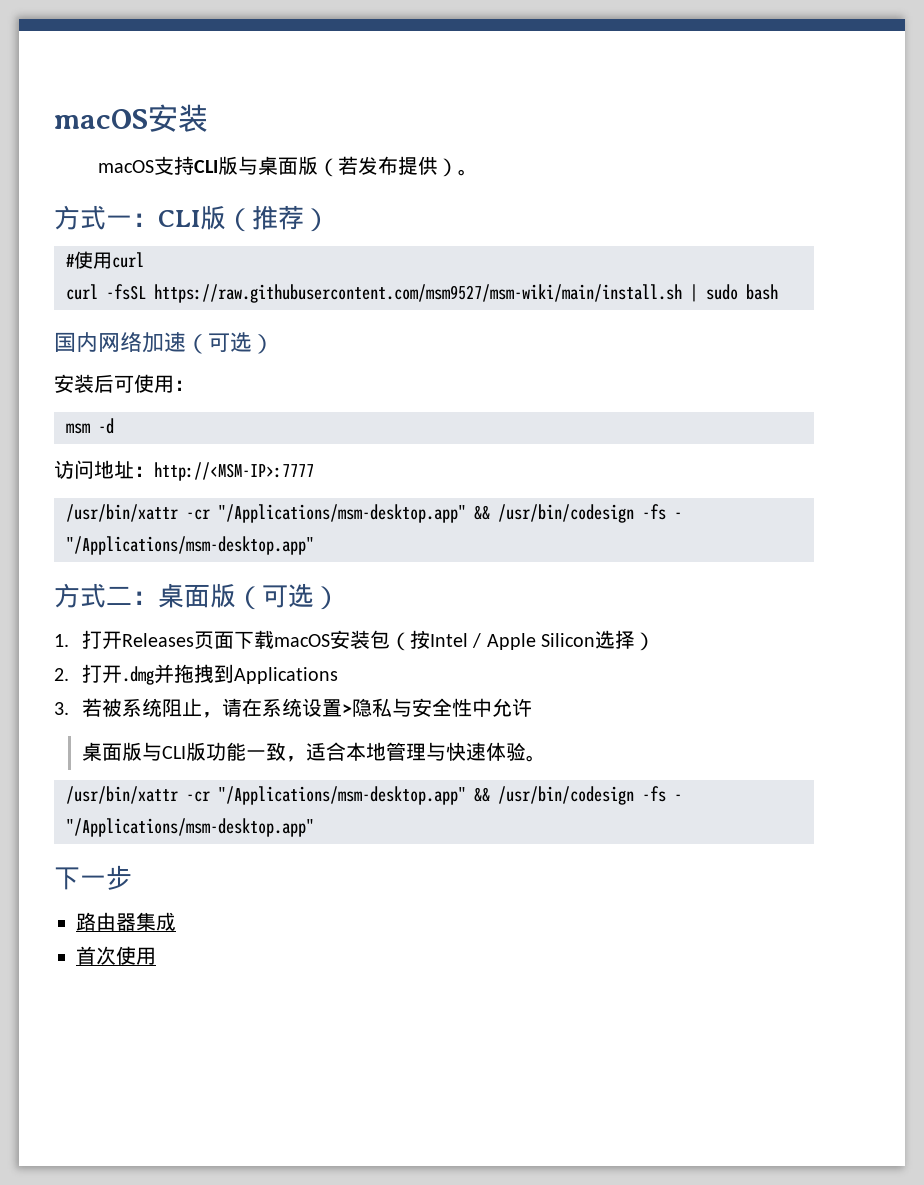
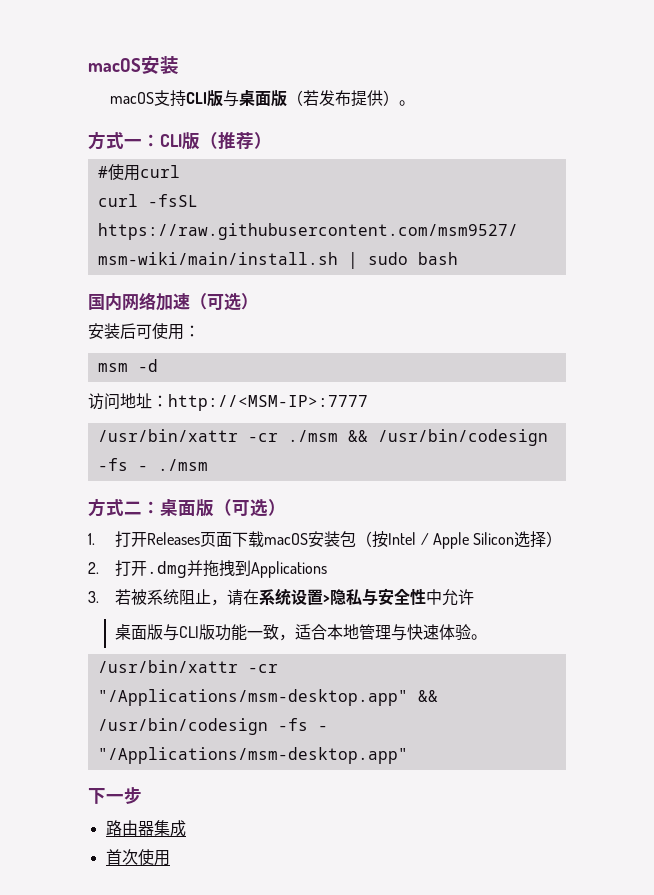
  访问地址：http://<MSM-IP>:7777
- /usr/bin/xattr -cr "/Applications/msm-desktop.app" && /usr/bin/codesign -fs - "/Applications/msm-desktop.app"
+ /usr/bin/xattr -cr ./msm && /usr/bin/codesign -fs - ./msm

